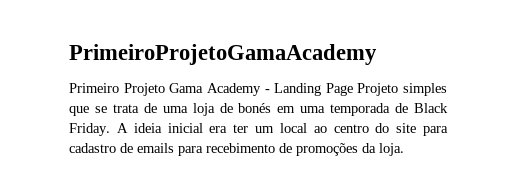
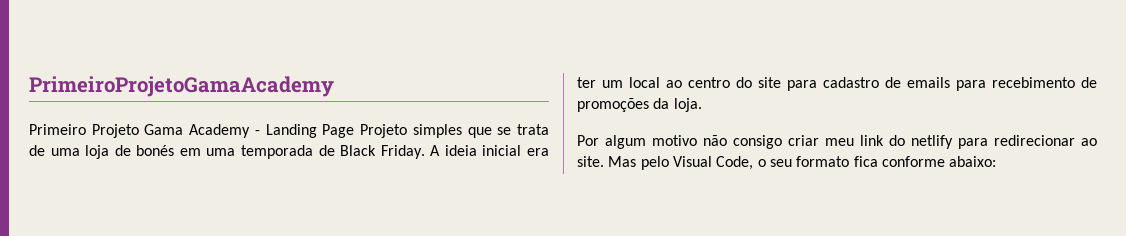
+ Por algum motivo não consigo criar meu link do netlify para redirecionar ao site. Mas pelo Visual Code, o seu formato fica conforme abaixo:

